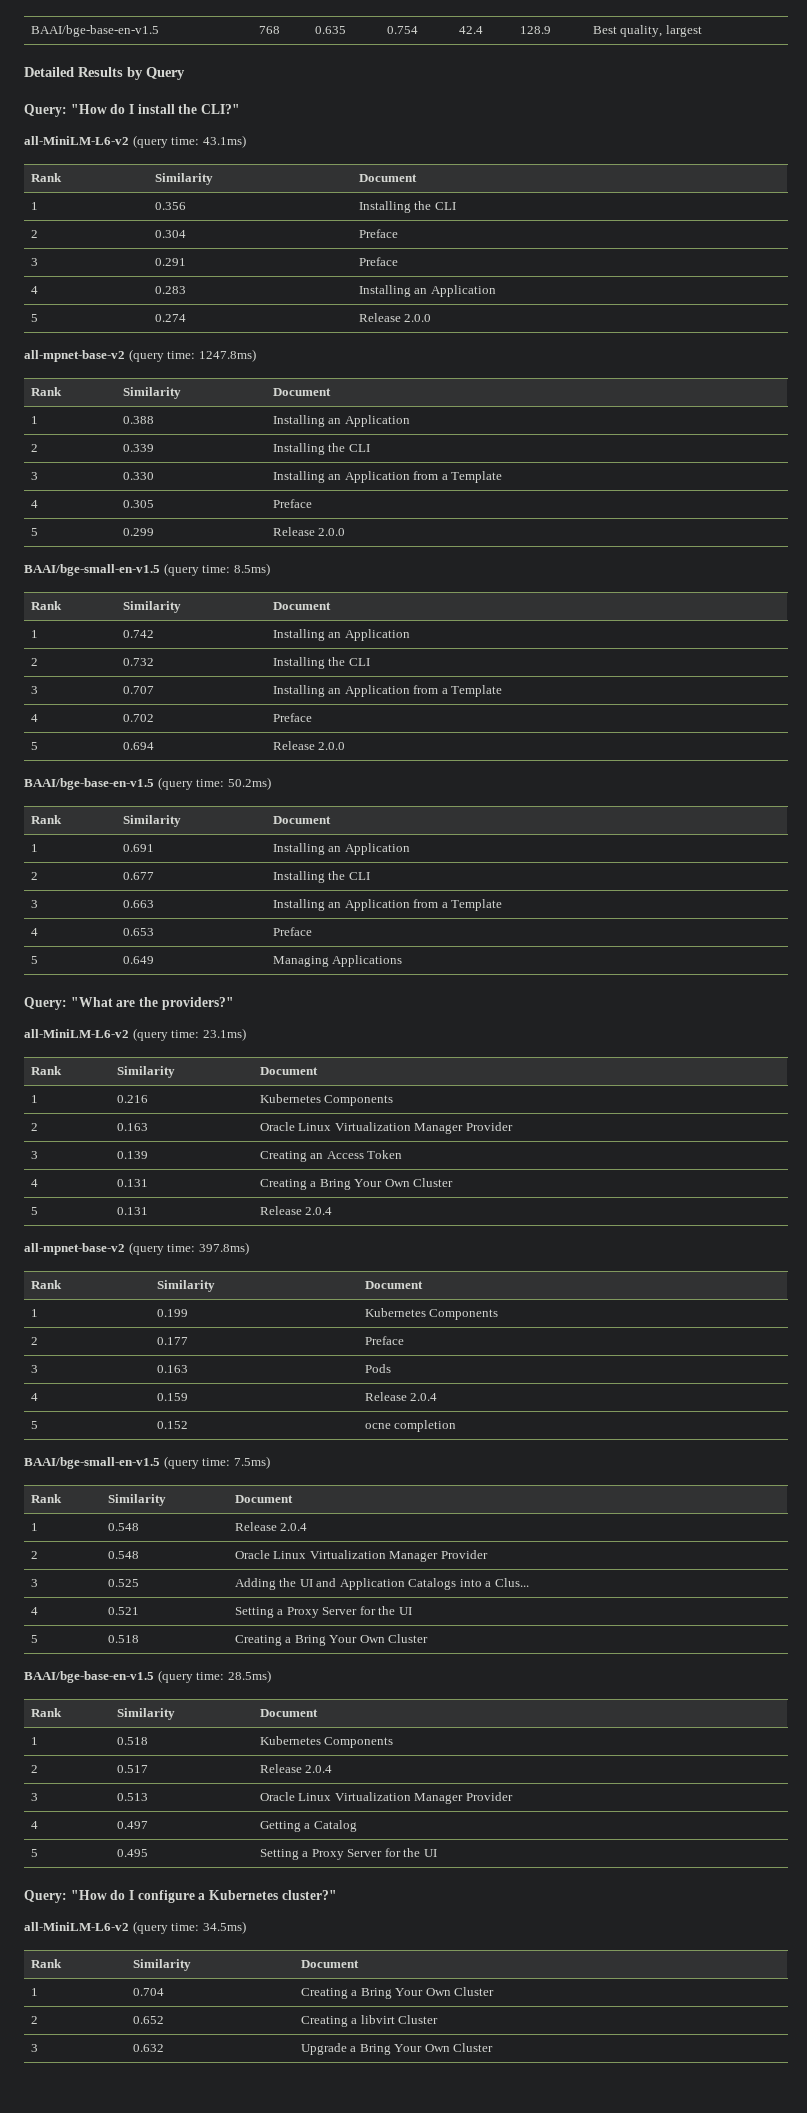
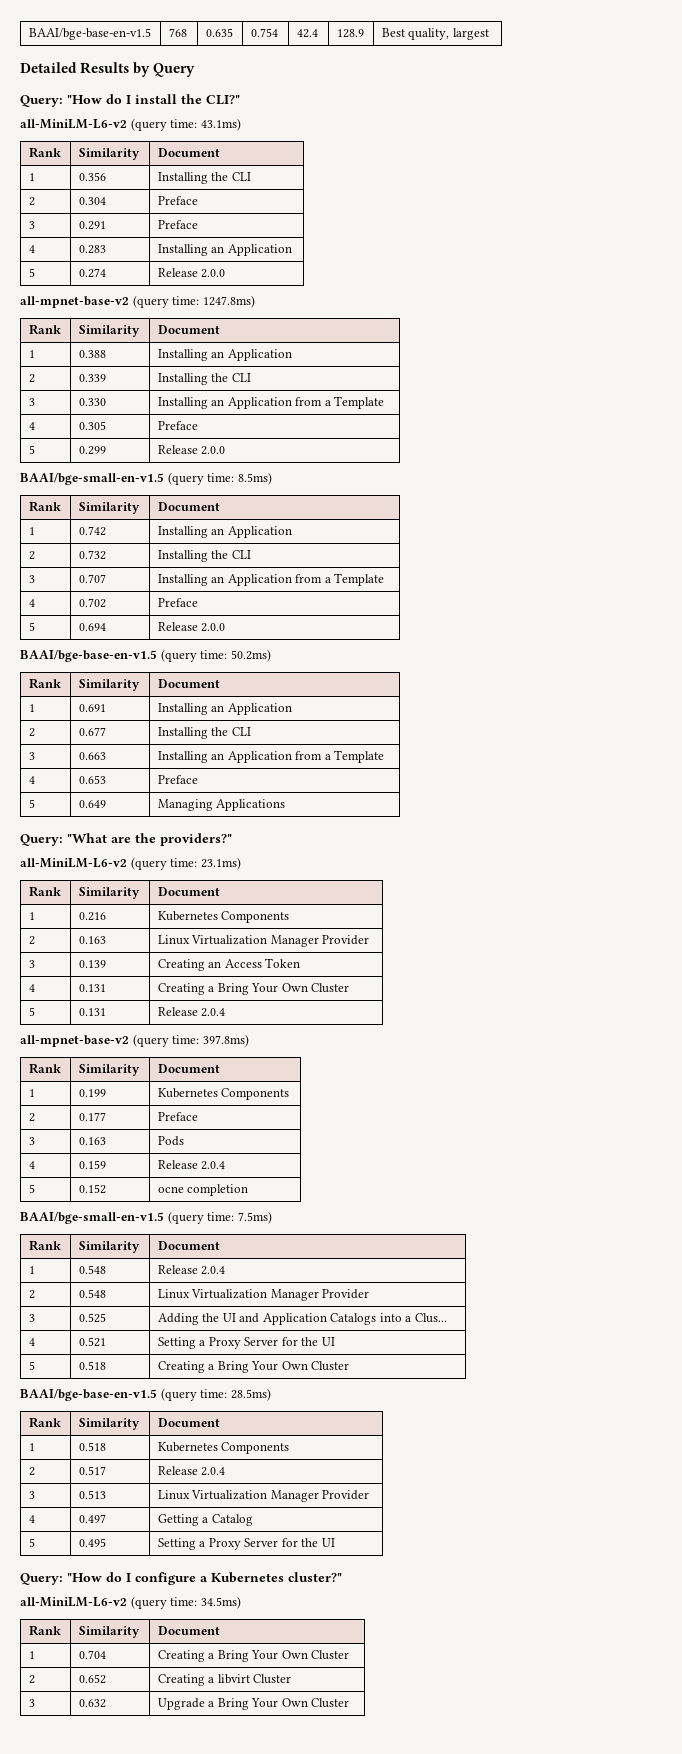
- 2 | 0.163 | Oracle Linux Virtualization Manager Provider
+ 2 | 0.163 | Linux Virtualization Manager Provider
- 2 | 0.548 | Oracle Linux Virtualization Manager Provider
+ 2 | 0.548 | Linux Virtualization Manager Provider
- 3 | 0.513 | Oracle Linux Virtualization Manager Provider
+ 3 | 0.513 | Linux Virtualization Manager Provider

